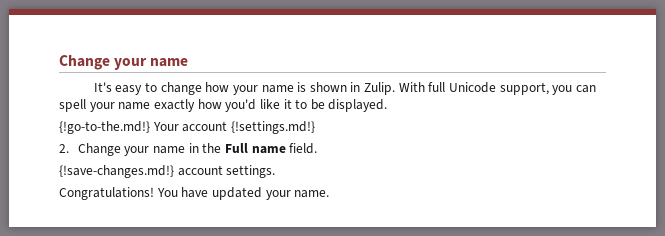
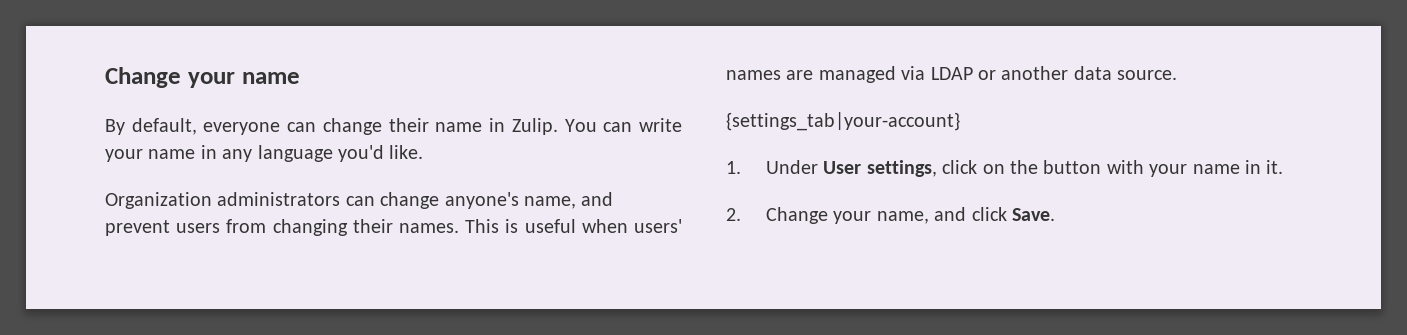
- It's easy to change how your name is shown in Zulip. With full Unicode support, you can spell your name exactly how you'd like it to be displayed.
- {!go-to-the.md!} Your account {!settings.md!}
- 2. Change your name in the Full name field.
- {!save-changes.md!} account settings.
- Congratulations! You have updated your name.
+ By default, everyone can change their name in Zulip. You can write your name in any language you'd like.
+ Organization administrators can change anyone's name, and prevent users from changing their names. This is useful when users' names are managed via LDAP or another data source.
+ {settings_tab|your-account}
+ 1. Under User settings, click on the button with your name in it.
+ 2. Change your name, and click Save.

